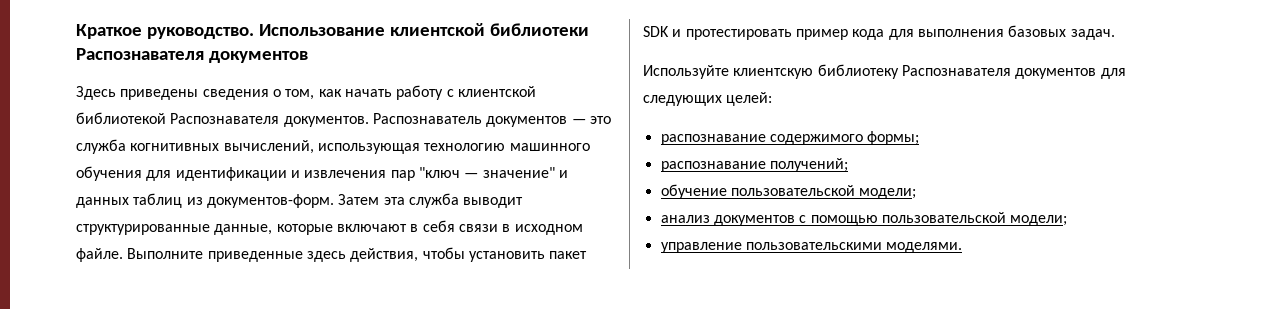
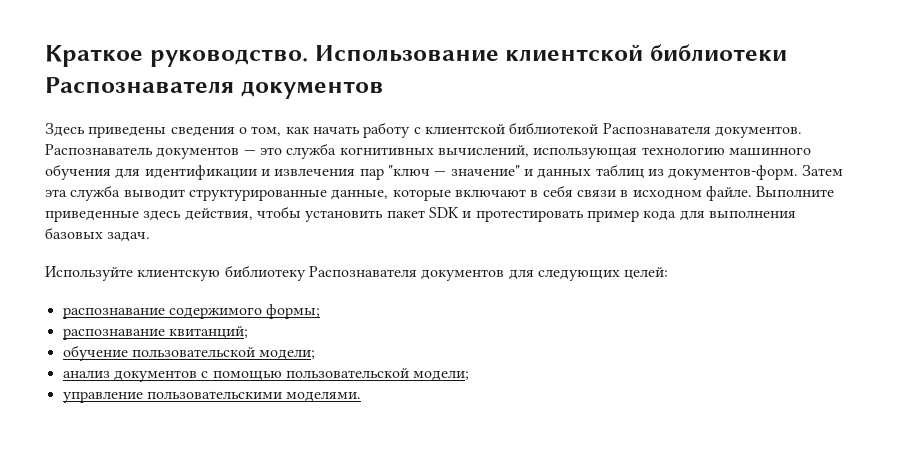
- распознавание получений;
+ распознавание квитанций;

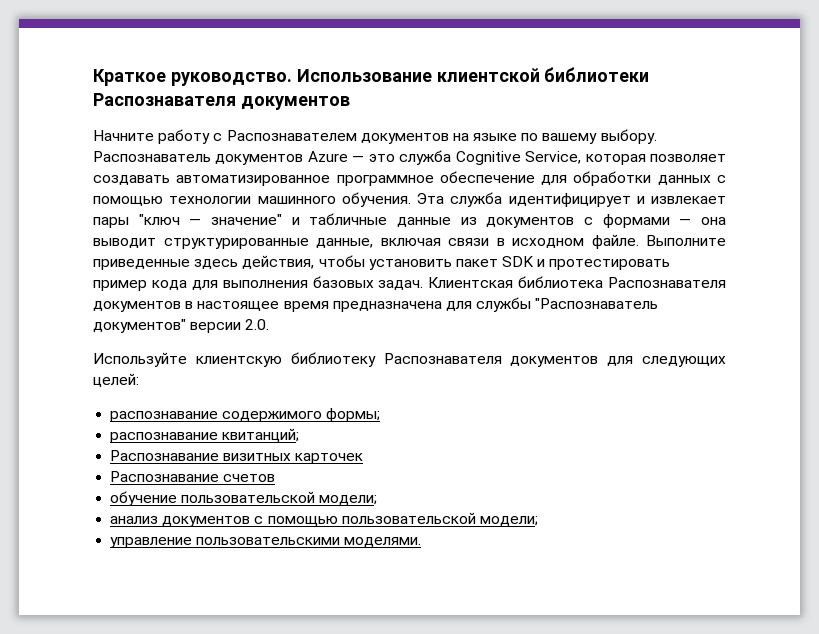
- Здесь приведены сведения о том, как начать работу с клиентской библиотекой Распознавателя документов.
+ Начните работу с Распознавателем документов на языке по вашему выбору.
- Распознаватель документов — это служба когнитивных вычислений, использующая технологию машинного обучения для идентификации и извлечения пар "ключ — значение" и данных таблиц из документов-форм. Затем эта служба выводит структурированные данные, которые включают в себя связи в исходном файле.
+ Распознаватель документов Azure — это служба Cognitive Service, которая позволяет создавать автоматизированное программное обеспечение для обработки данных с помощью технологии машинного обучения. Эта служба идентифицирует и извлекает пары "ключ — значение" и табличные данные из документов с формами — она выводит структурированные данные, включая связи в исходном файле.
+ Клиентская библиотека Распознавателя документов в настоящее время предназначена для службы "Распознаватель документов" версии 2.0.
+ Распознавание визитных карточек
+ Распознавание счетов

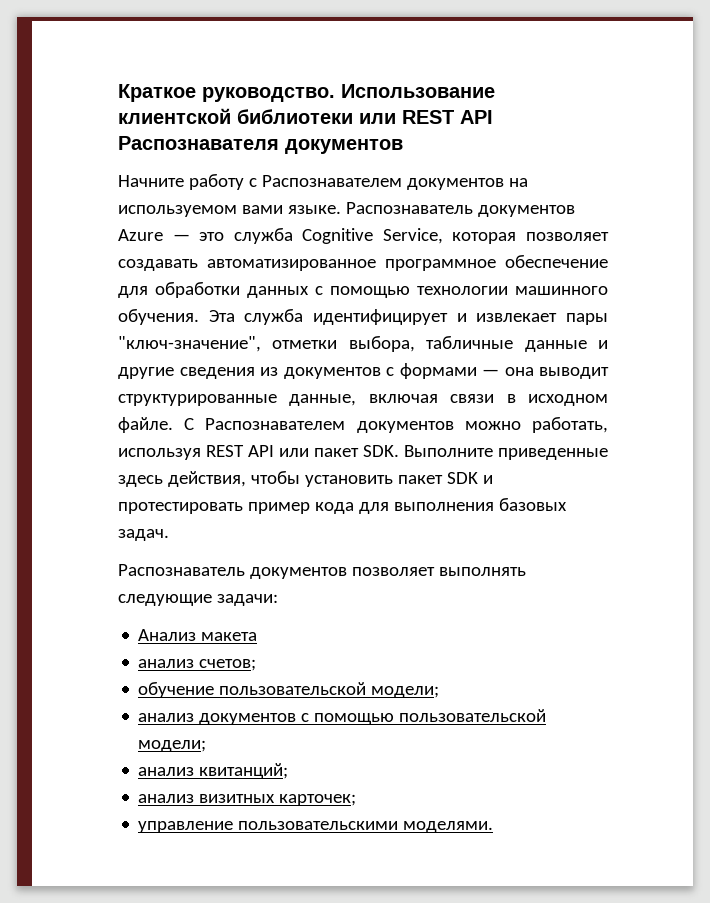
- Использование клиентской библиотеки Распознавателя документов
+ Использование клиентской библиотеки или REST API Распознавателя документов
- Начните работу с Распознавателем документов на языке по вашему выбору.
+ Начните работу с Распознавателем документов на используемом вами языке.
- Эта служба идентифицирует и извлекает пары "ключ — значение" и табличные данные из документов с формами — она выводит структурированные данные, включая связи в исходном файле.
+ Эта служба идентифицирует и извлекает пары "ключ-значение", отметки выбора, табличные данные и другие сведения из документов с формами — она выводит структурированные данные, включая связи в исходном файле.
- Выполните приведенные здесь действия, чтобы установить пакет SDK и протестировать пример кода для выполнения базовых задач. Клиентская библиотека Распознавателя документов в настоящее время предназначена для службы "Распознаватель документов" версии 2.0.
- Используйте клиентскую библиотеку Распознавателя документов для следующих целей:
- распознавание содержимого формы;
- распознавание квитанций;
- Распознавание визитных карточек
- Распознавание счетов
+ С Распознавателем документов можно работать, используя REST API или пакет SDK. Выполните приведенные здесь действия, чтобы установить пакет SDK и протестировать пример кода для выполнения базовых задач.
+ Распознаватель документов позволяет выполнять следующие задачи:
+ Анализ макета
+ анализ счетов;
+ анализ квитанций;
+ анализ визитных карточек;

